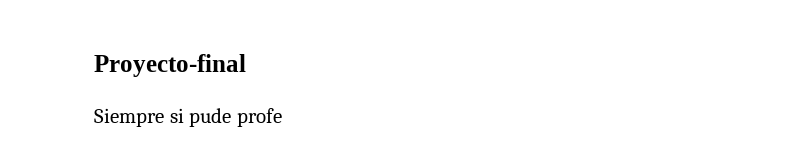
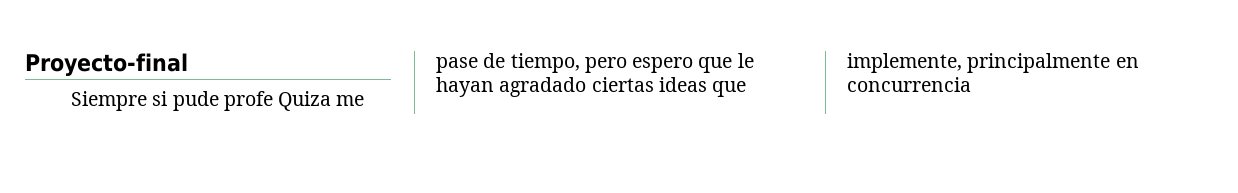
- Siempre si pude profe
+ Siempre si pude profe Quiza me pase de tiempo, pero espero que le hayan agradado ciertas ideas que implemente, principalmente en concurrencia

